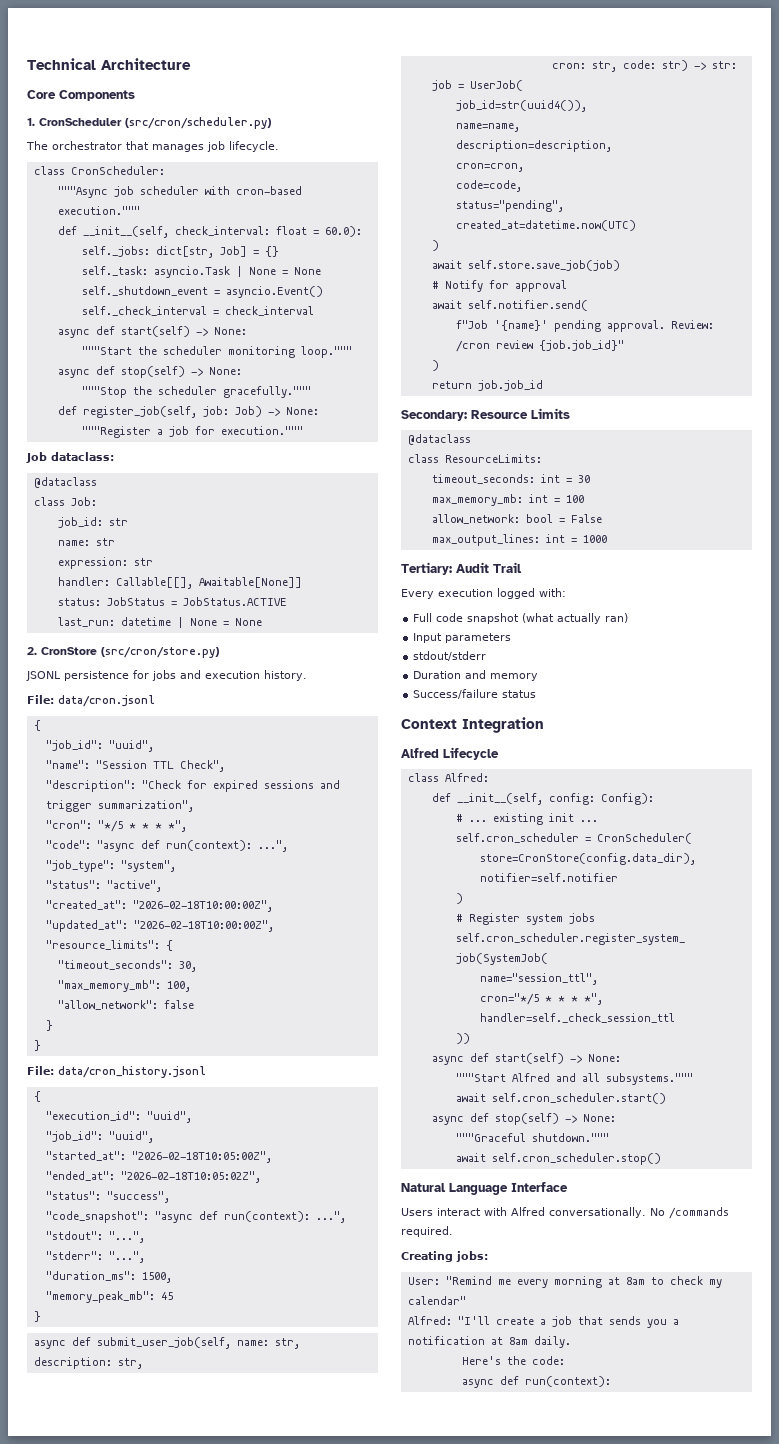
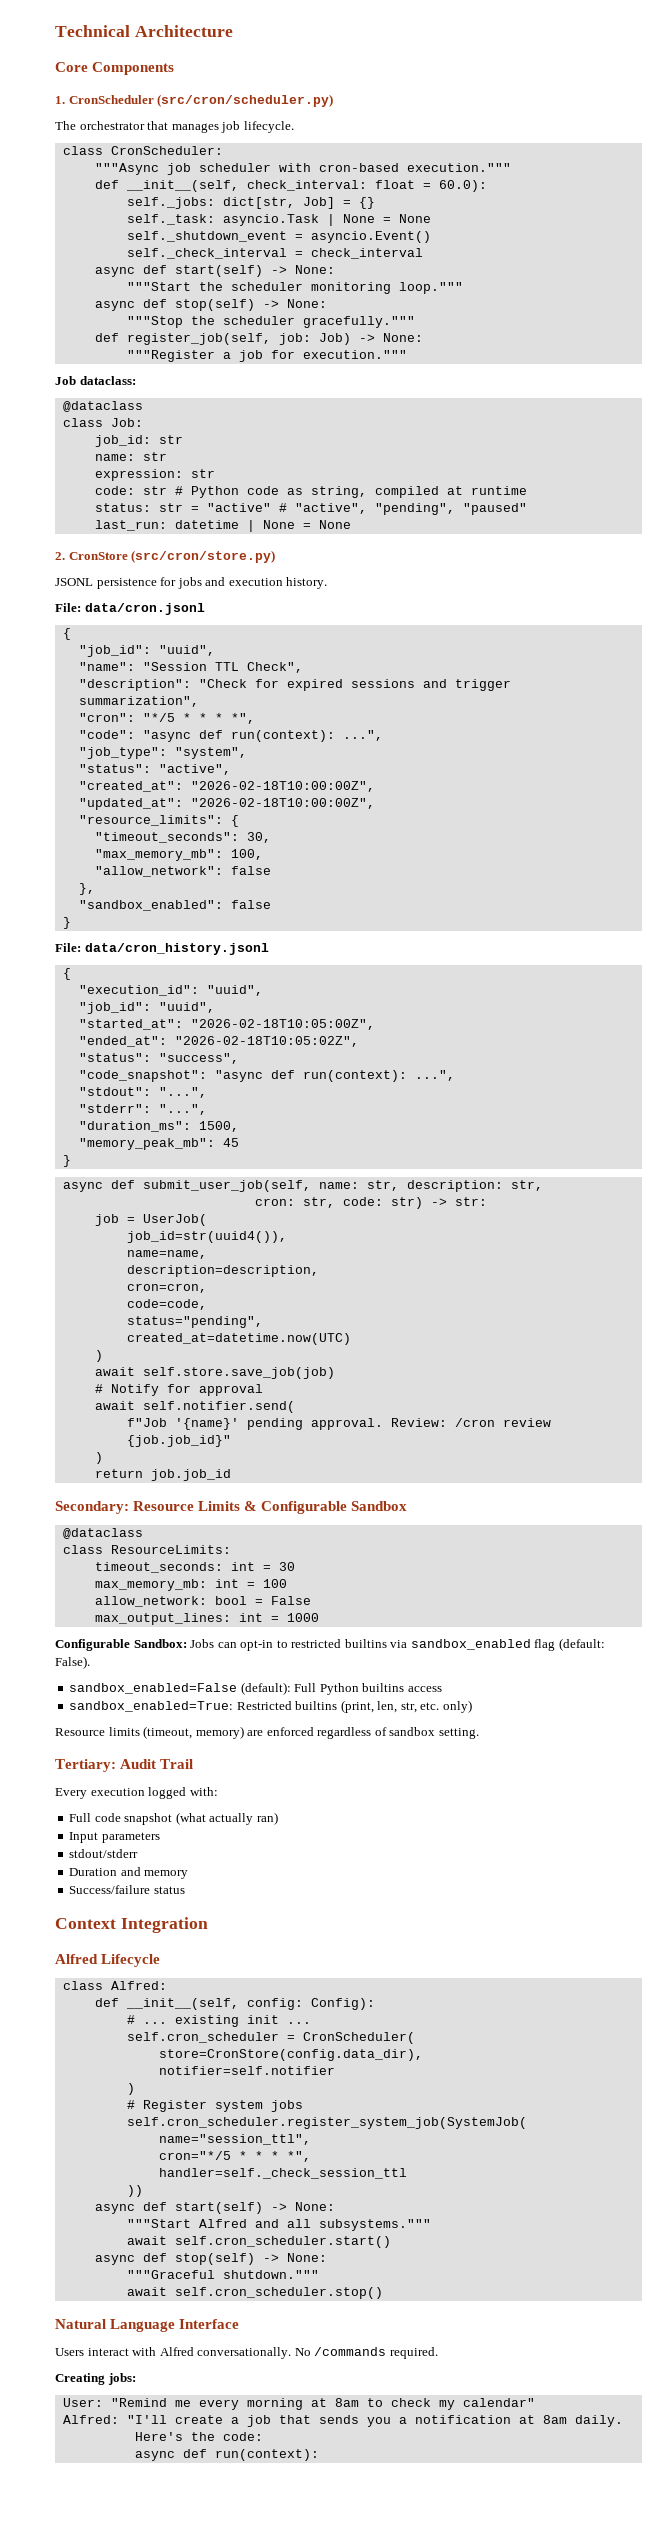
- handler: Callable[[], Awaitable[None]]
- status: JobStatus = JobStatus.ACTIVE
+ code: str # Python code as string, compiled at runtime
+ status: str = "active" # "active", "pending", "paused"
  "allow_network": false
- }
+ },
+ "sandbox_enabled": false
- Secondary: Resource Limits
+ Secondary: Resource Limits & Configurable Sandbox
+ Configurable Sandbox: Jobs can opt-in to restricted builtins via sandbox_enabled flag (default: False).
+ sandbox_enabled=False (default): Full Python builtins access
+ sandbox_enabled=True: Restricted builtins (print, len, str, etc. only)
+ Resource limits (timeout, memory) are enforced regardless of sandbox setting.

